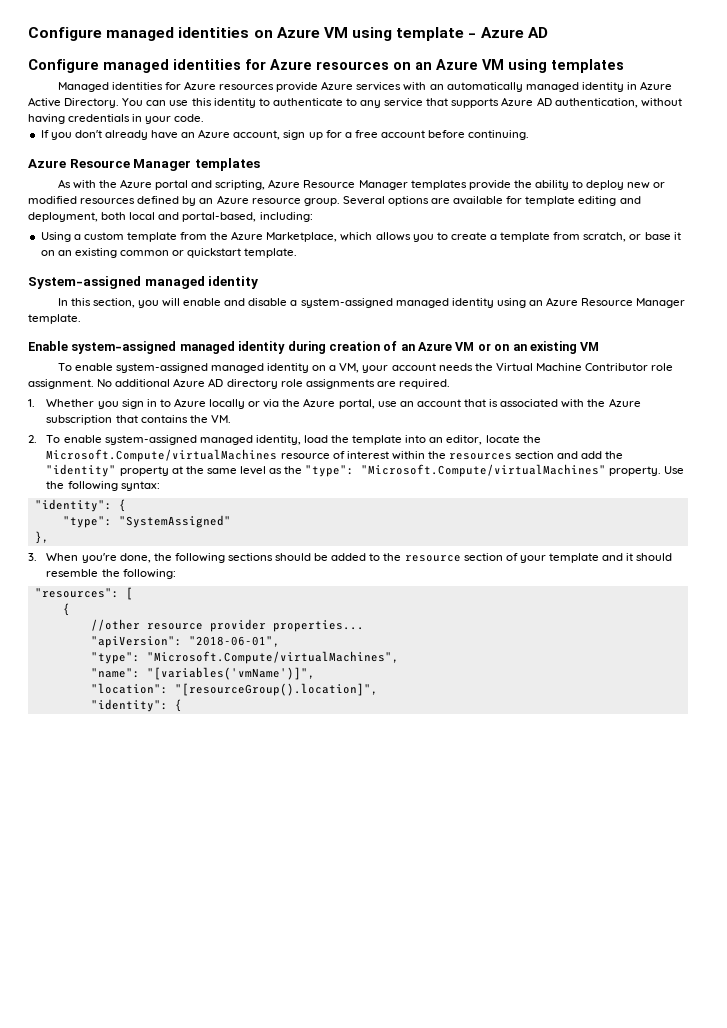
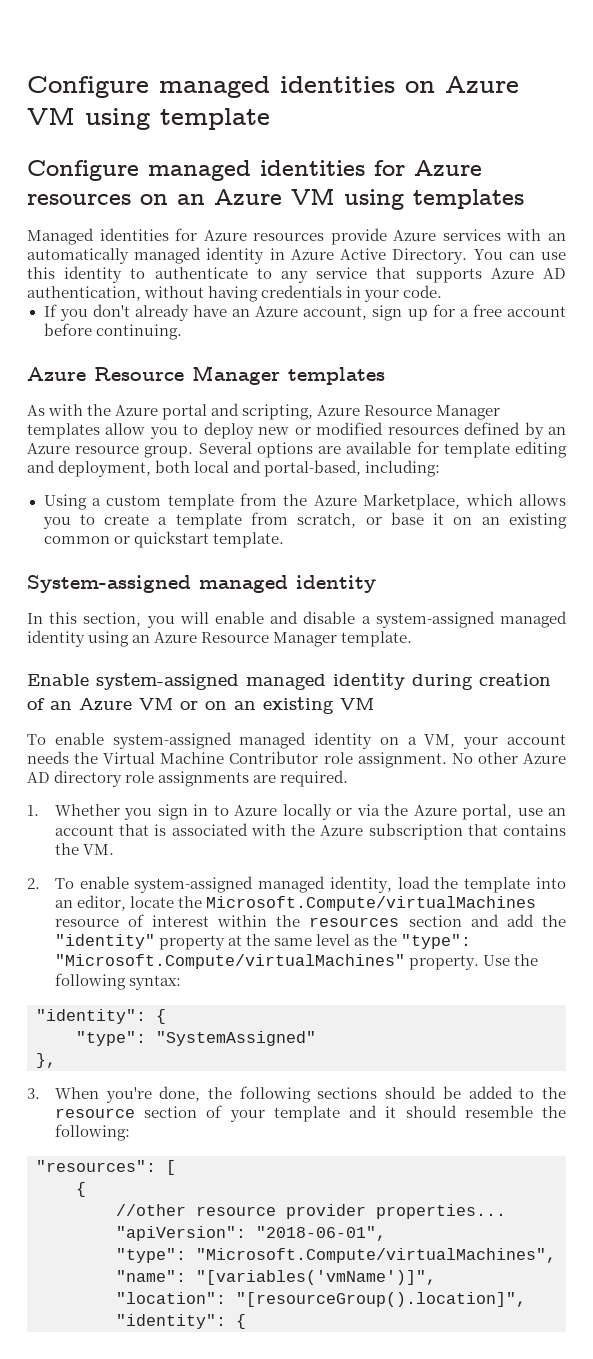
- Configure managed identities on Azure VM using template - Azure AD
+ Configure managed identities on Azure VM using template
- As with the Azure portal and scripting, Azure Resource Manager templates provide the ability to deploy new or modified resources defined by an Azure resource group.
+ As with the Azure portal and scripting, Azure Resource Manager templates allow you to deploy new or modified resources defined by an Azure resource group.
- No additional Azure AD directory role assignments are required.
+ No other Azure AD directory role assignments are required.

